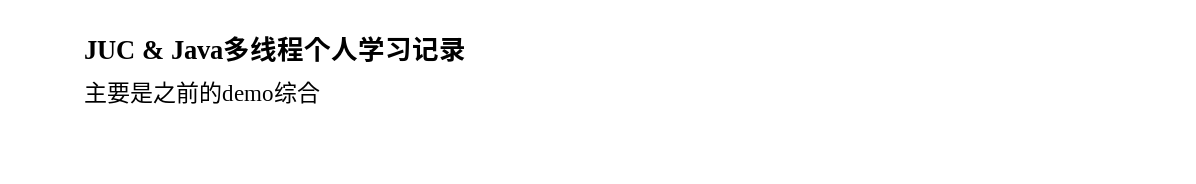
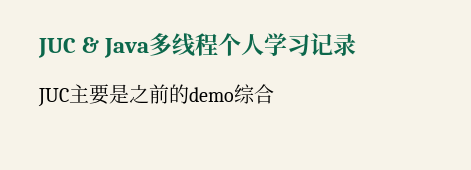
- 主要是之前的demo综合
+ JUC主要是之前的demo综合

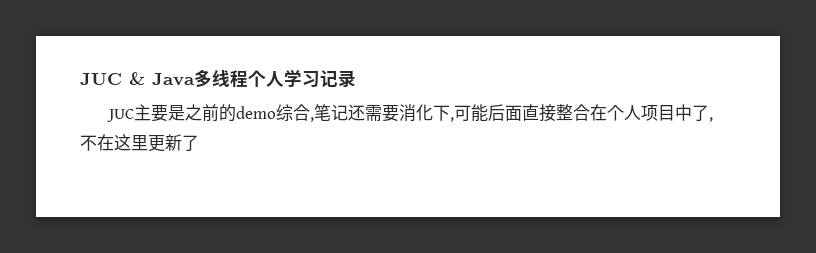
- JUC主要是之前的demo综合
+ JUC主要是之前的demo综合,笔记还需要消化下,可能后面直接整合在个人项目中了,不在这里更新了

